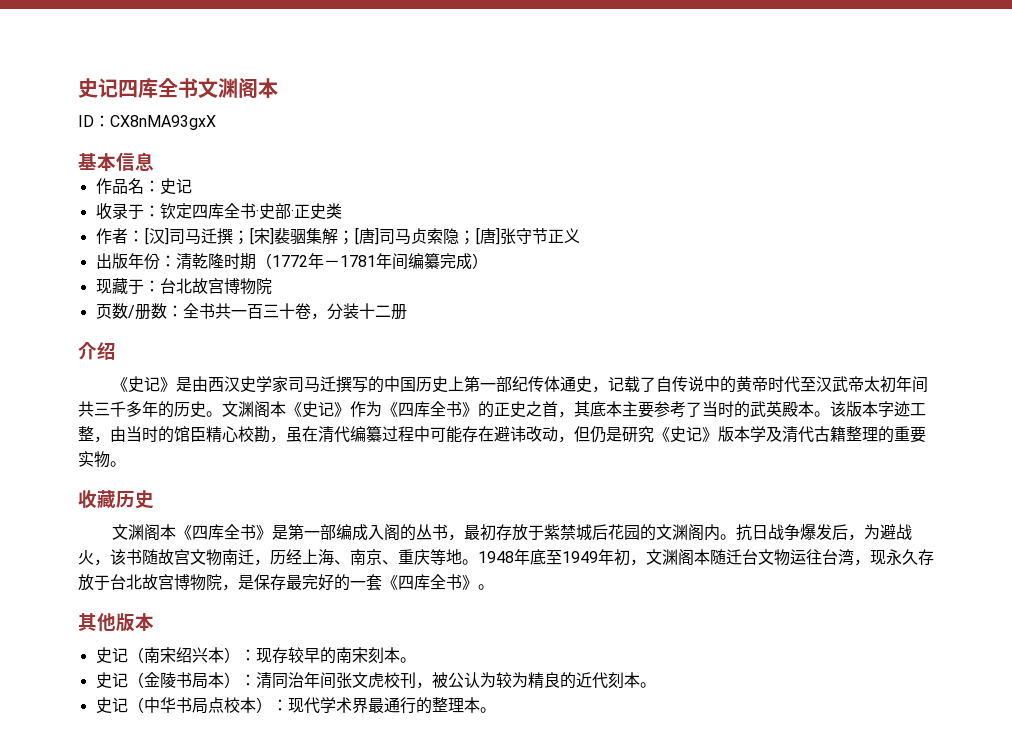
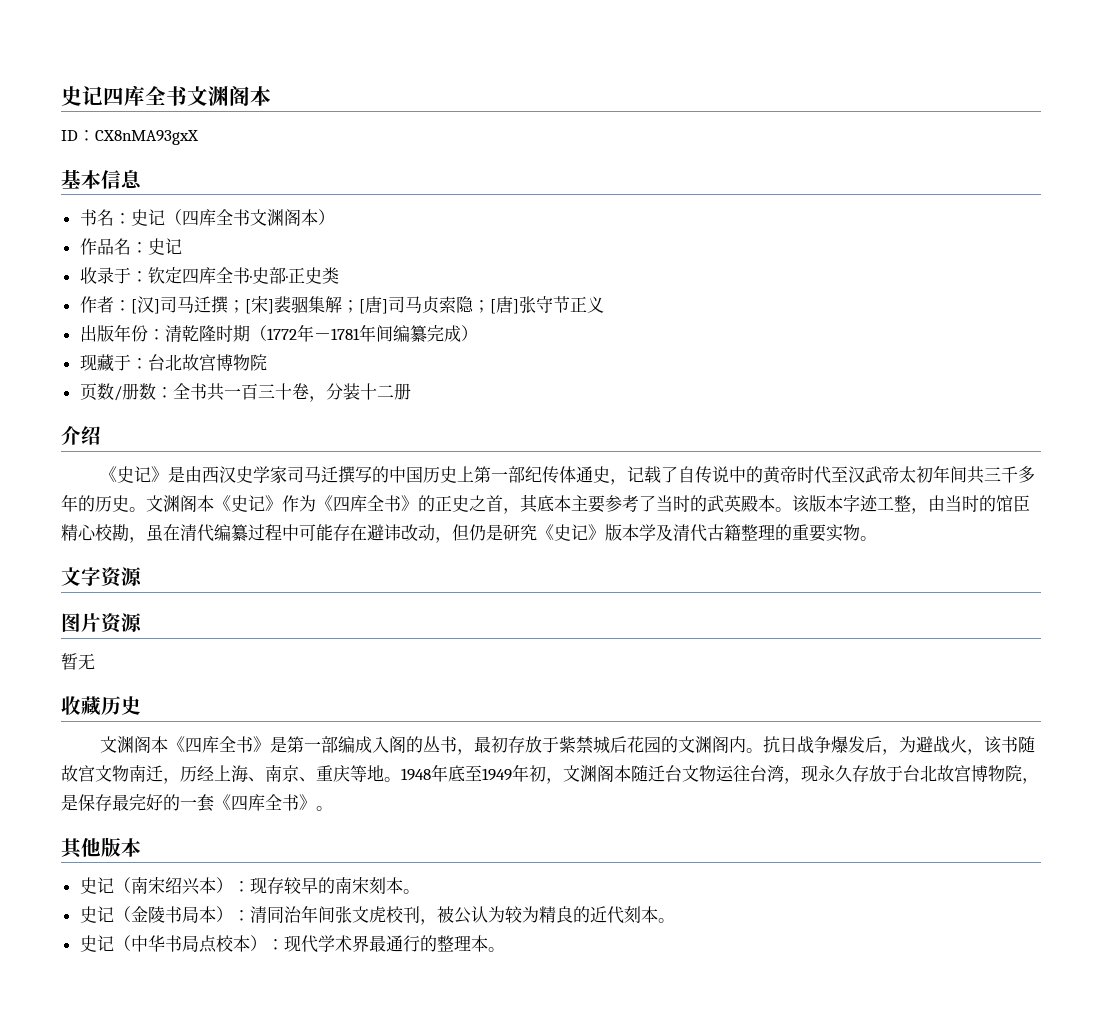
+ 书名：史记（四库全书文渊阁本）
+ 文字资源
+ 图片资源
+ 暂无

